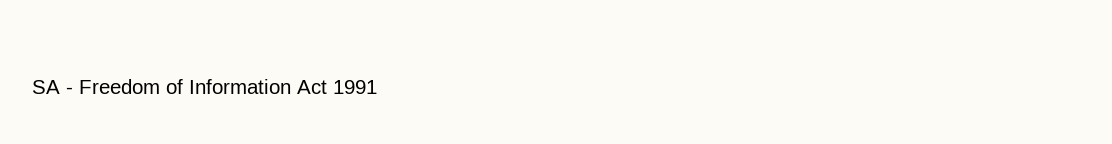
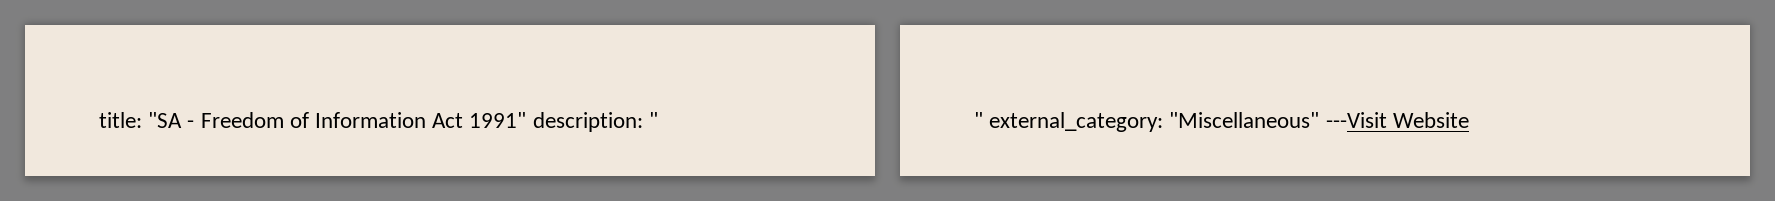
- SA - Freedom of Information Act 1991
+ title: "SA - Freedom of Information Act 1991" description: "
+ " external_category: "Miscellaneous" ---Visit Website

